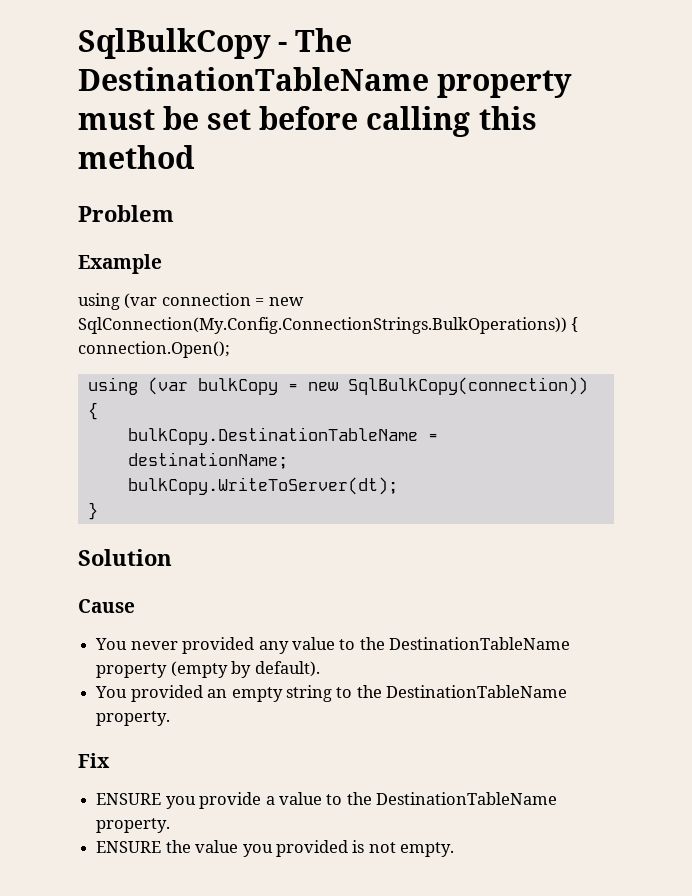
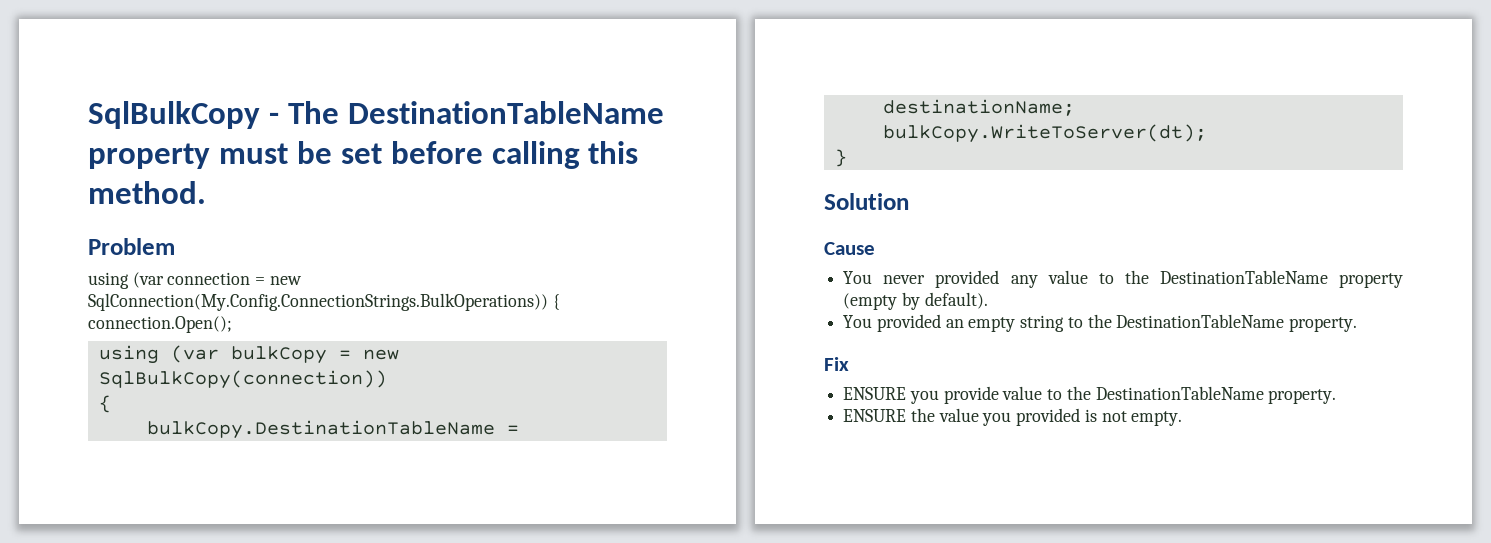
- SqlBulkCopy - The DestinationTableName property must be set before calling this method
+ SqlBulkCopy - The DestinationTableName property must be set before calling this method.
- Example
- ENSURE you provide a value to the DestinationTableName property.
+ ENSURE you provide value to the DestinationTableName property.

